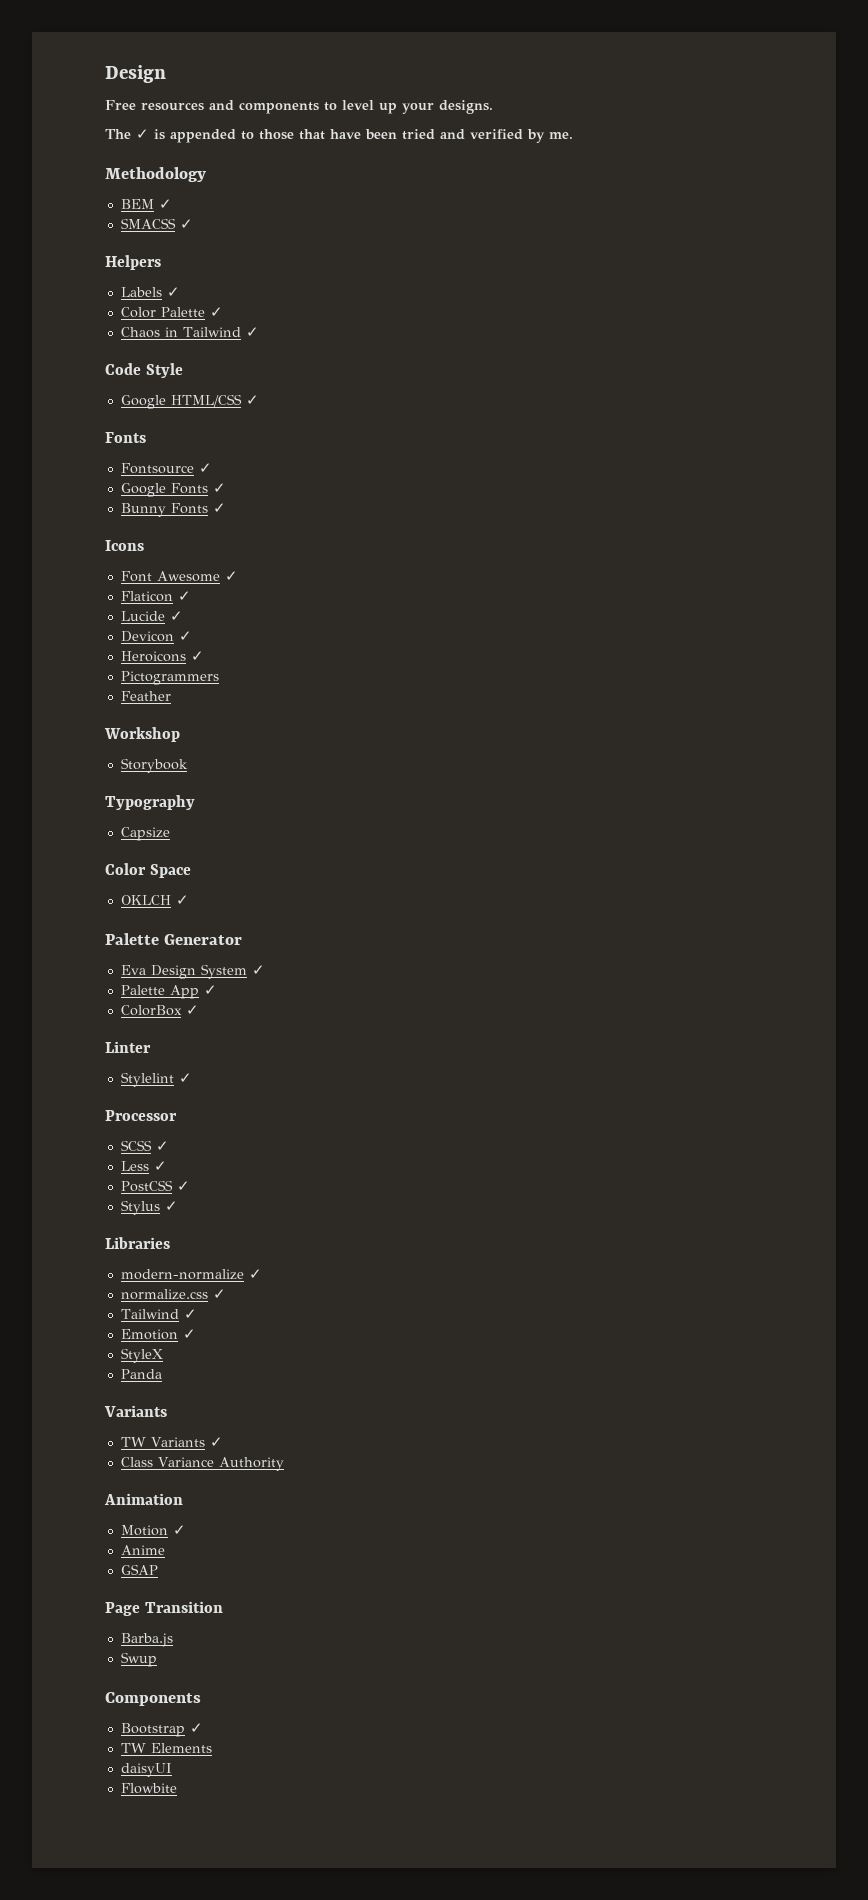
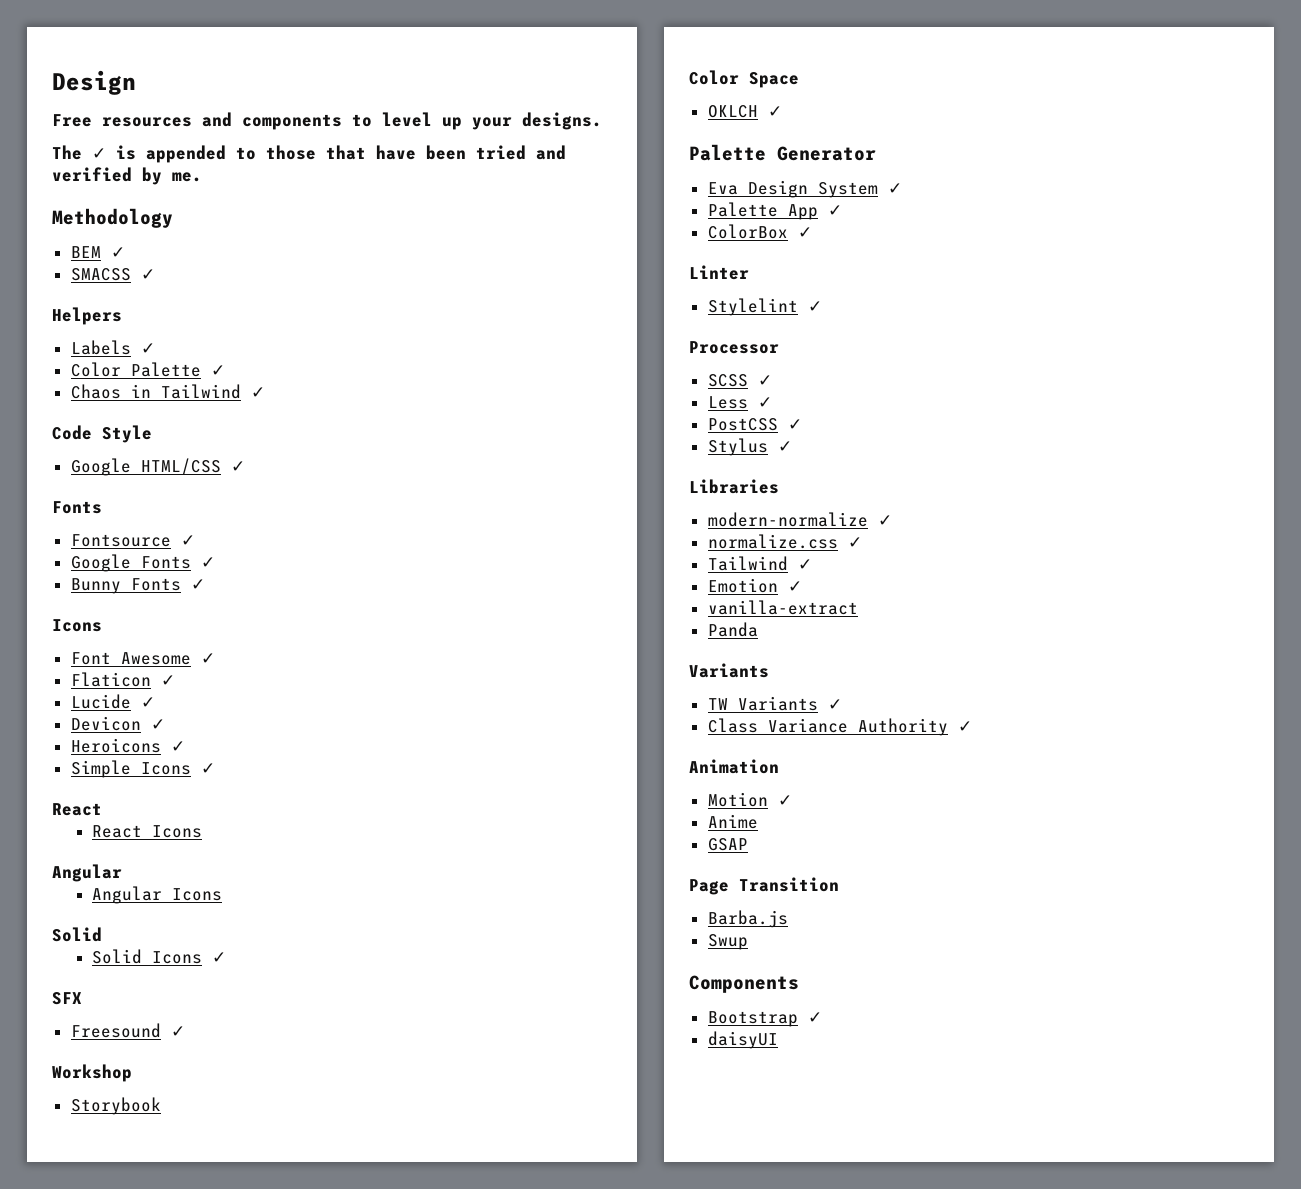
- Pictogrammers
- Feather
+ Simple Icons ✓
+ React
+ React Icons
+ Angular
+ Angular Icons
+ Solid
+ Solid Icons ✓
+ SFX
+ Freesound ✓
- Typography
- Capsize
- StyleX
+ vanilla-extract
- Class Variance Authority
+ Class Variance Authority ✓
- TW Elements
- Flowbite

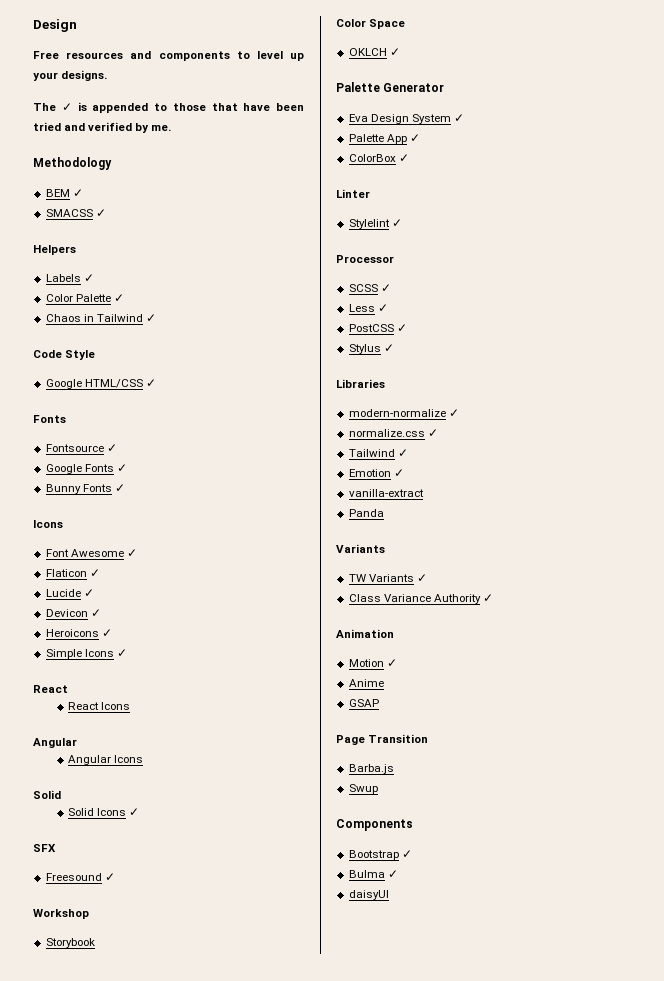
+ Bulma ✓

